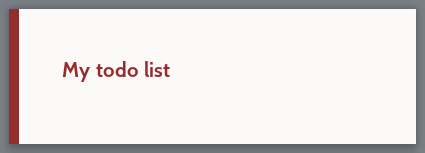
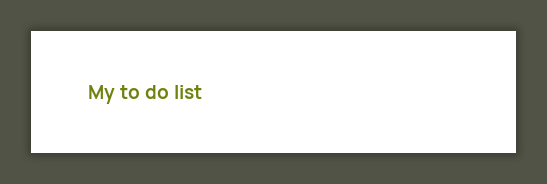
- My todo list
+ My to do list

